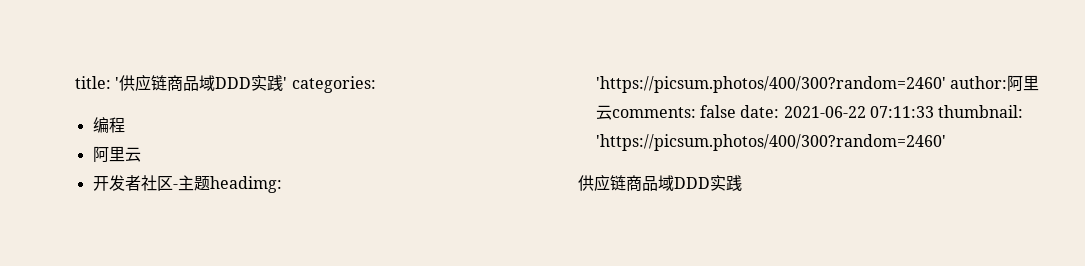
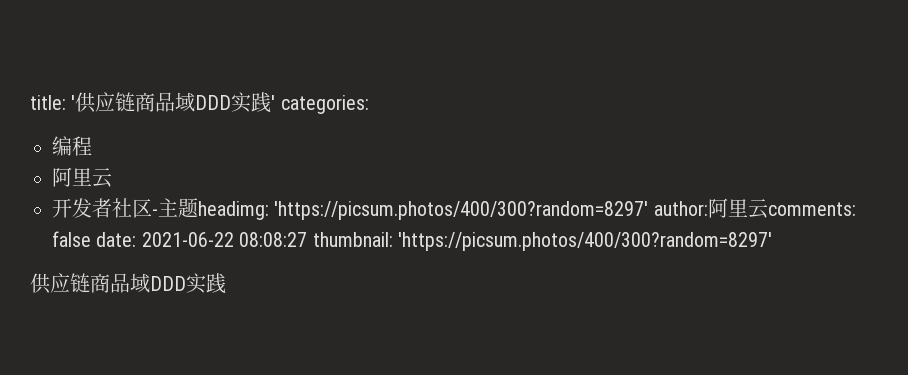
- 开发者社区-主题headimg: 'https://picsum.photos/400/300?random=2460' author:阿里云comments: false date: 2021-06-22 07:11:33 thumbnail: 'https://picsum.photos/400/300?random=2460'
+ 开发者社区-主题headimg: 'https://picsum.photos/400/300?random=8297' author:阿里云comments: false date: 2021-06-22 08:08:27 thumbnail: 'https://picsum.photos/400/300?random=8297'

